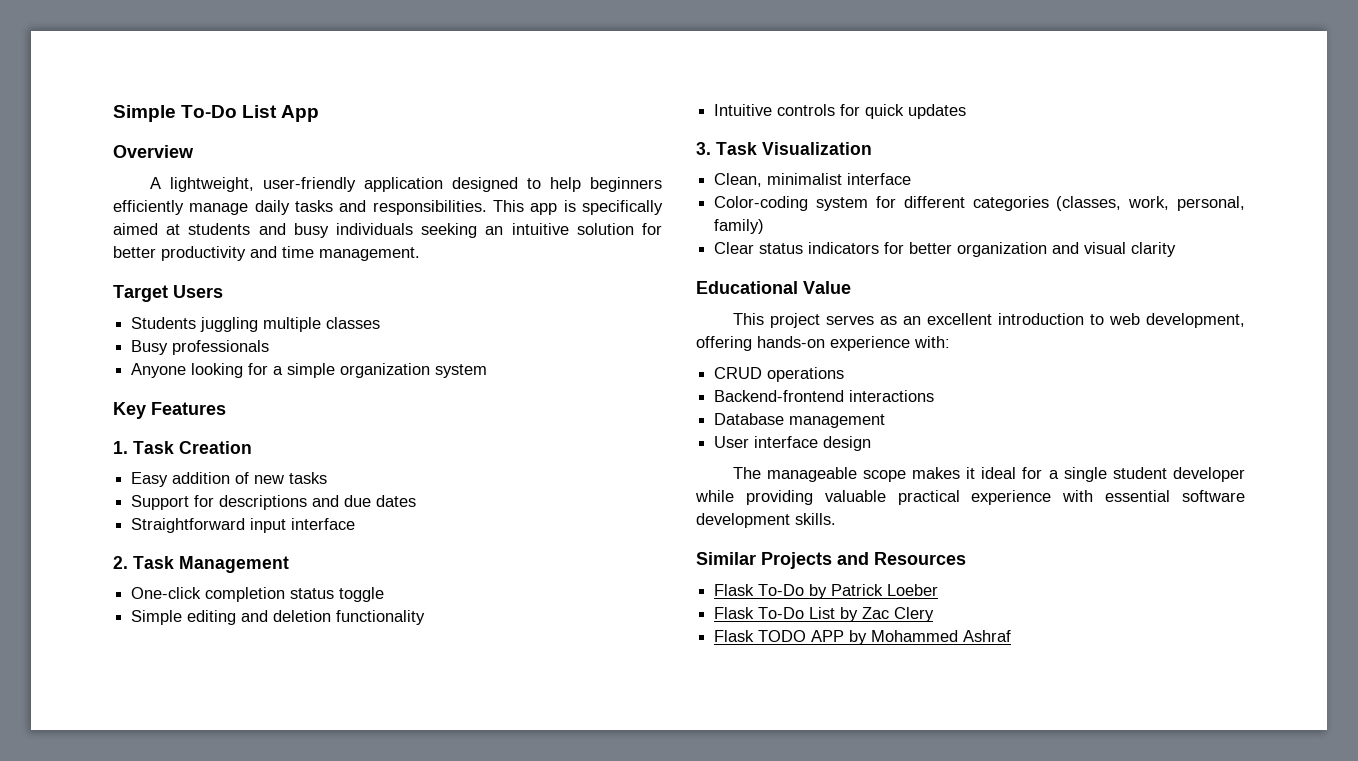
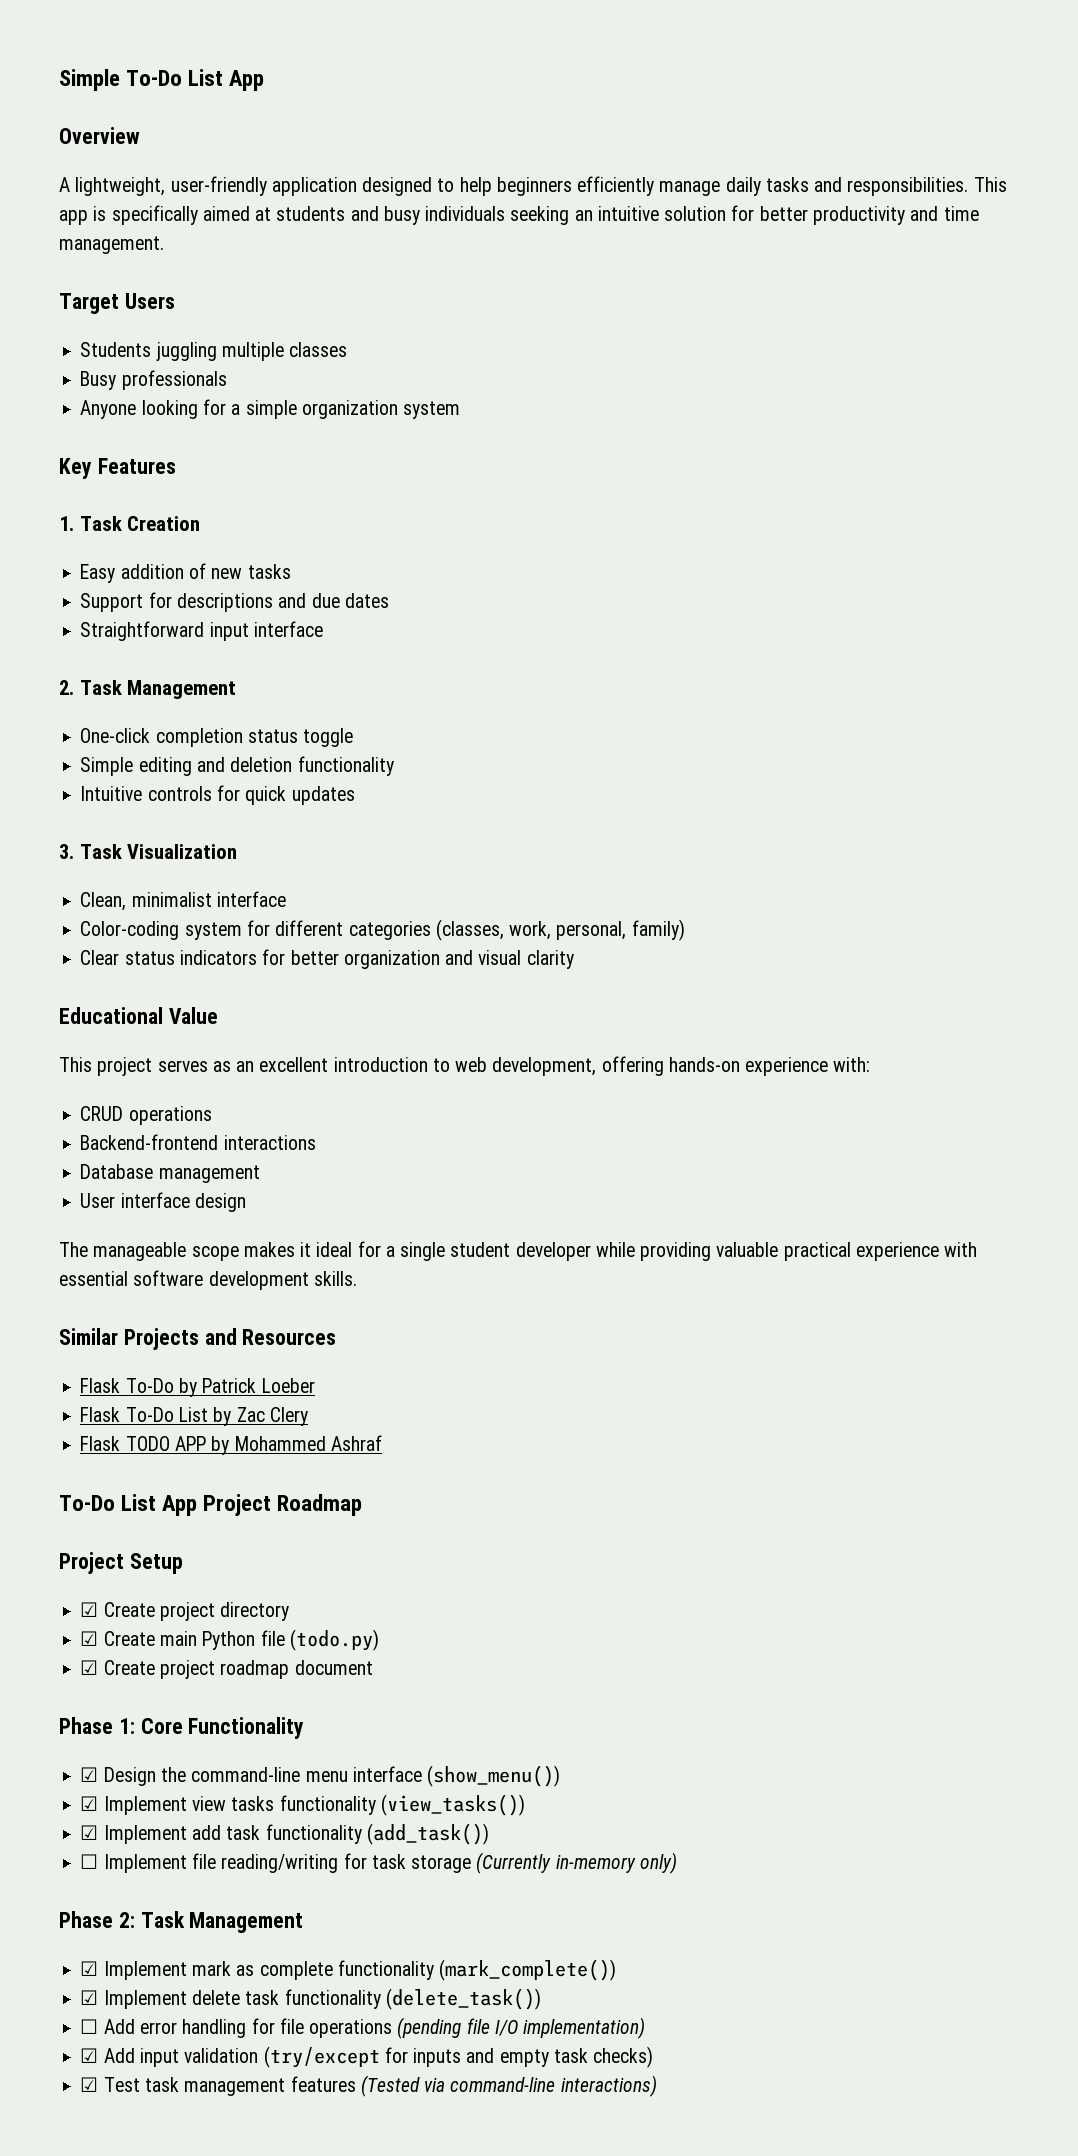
+ To-Do List App Project Roadmap
+ Project Setup
+ ☑ Create project directory
+ ☑ Create main Python file (todo.py)
+ ☑ Create project roadmap document
+ Phase 1: Core Functionality
+ ☑ Design the command-line menu interface (show_menu())
+ ☑ Implement view tasks functionality (view_tasks())
+ ☑ Implement add task functionality (add_task())
+ ☐ Implement file reading/writing for task storage (Currently in-memory only)
+ Phase 2: Task Management
+ ☑ Implement mark as complete functionality (mark_complete())
+ ☑ Implement delete task functionality (delete_task())
+ ☐ Add error handling for file operations (pending file I/O implementation)
+ ☑ Add input validation (try/except for inputs and empty task checks)
+ ☑ Test task management features (Tested via command-line interactions)

